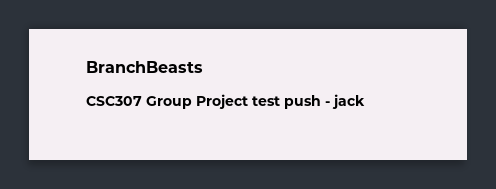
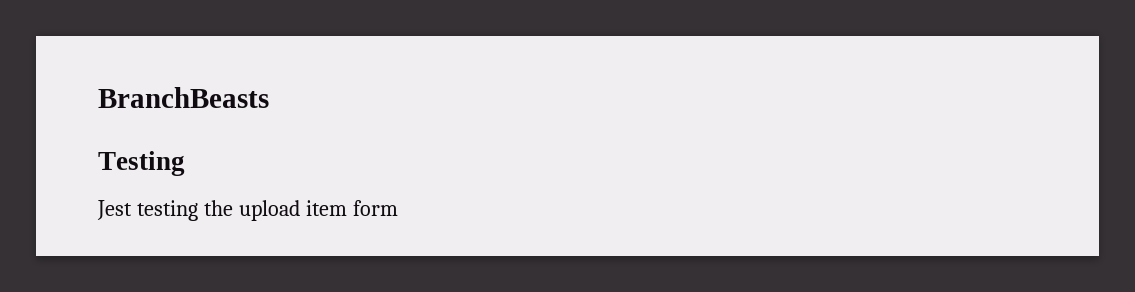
- CSC307 Group Project test push - jack
+ Testing
+ Jest testing the upload item form

